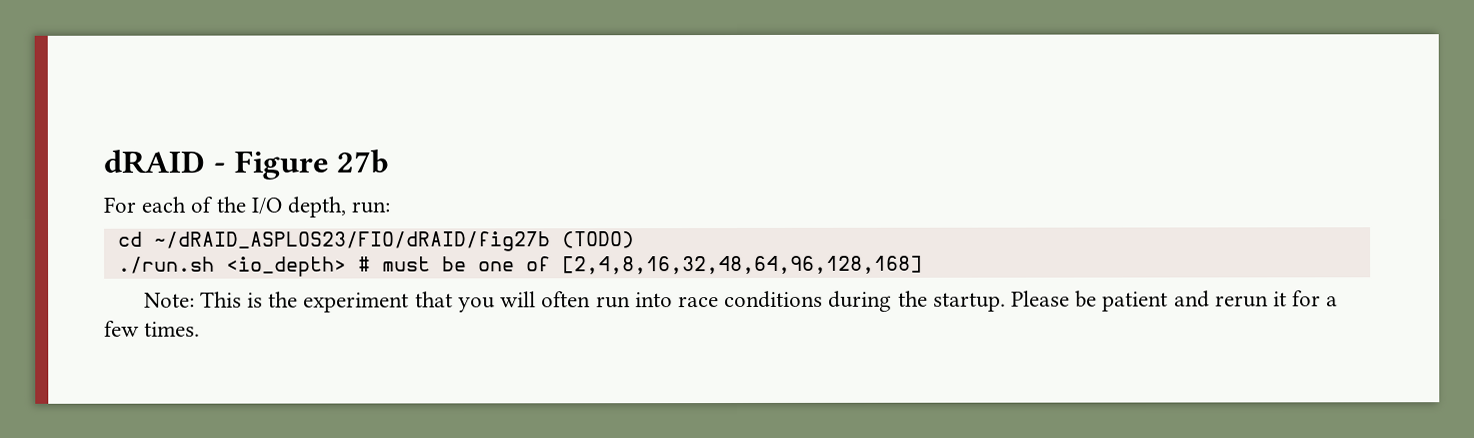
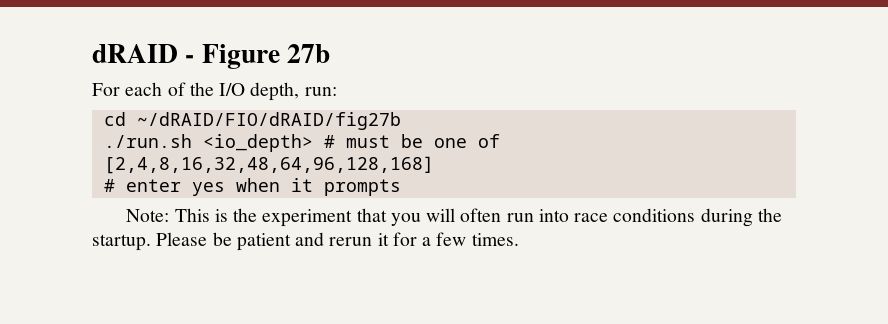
- cd ~/dRAID_ASPLOS23/FIO/dRAID/fig27b (TODO)
+ cd ~/dRAID/FIO/dRAID/fig27b
+ # enter yes when it prompts

